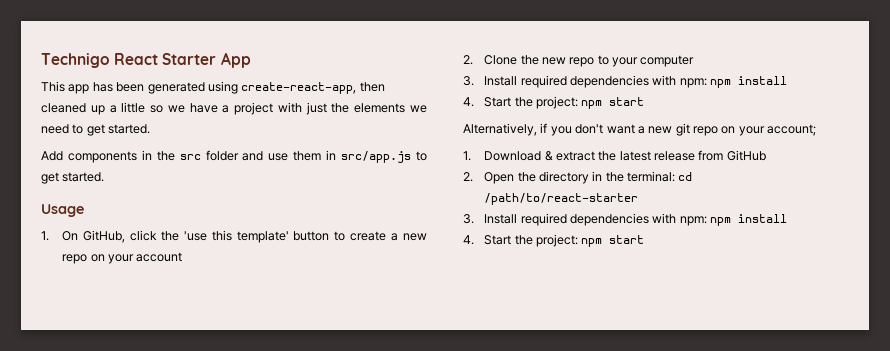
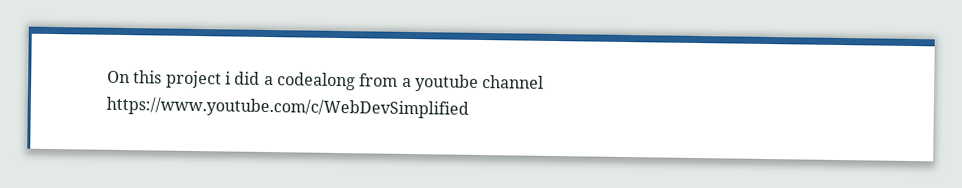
- Technigo React Starter App
- This app has been generated using create-react-app, then cleaned up a little so we have a project with just the elements we need to get started.
- Add components in the src folder and use them in src/app.js to get started.
- Usage
- 1. On GitHub, click the 'use this template' button to create a new repo on your account
- 2. Clone the new repo to your computer
- 3. Install required dependencies with npm: npm install
- 4. Start the project: npm start
- Alternatively, if you don't want a new git repo on your account;
- 1. Download & extract the latest release from GitHub
- 2. Open the directory in the terminal: cd /path/to/react-starter
- 3. Install required dependencies with npm: npm install
- 4. Start the project: npm start
+ On this project i did a codealong from a youtube channel https://www.youtube.com/c/WebDevSimplified

